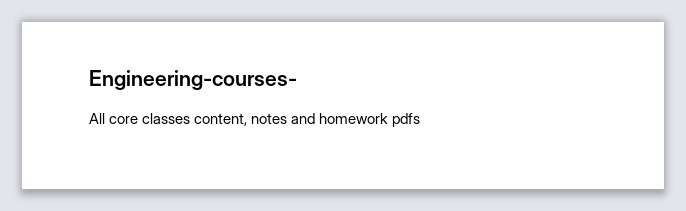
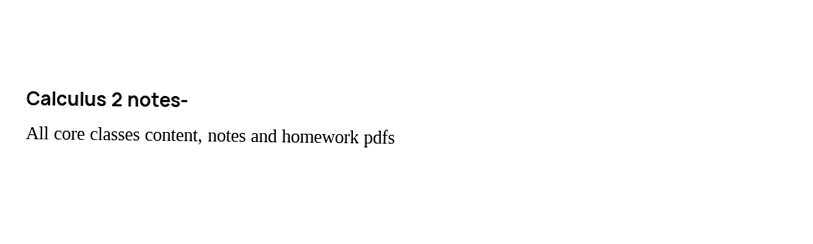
- Engineering-courses-
+ Calculus 2 notes-

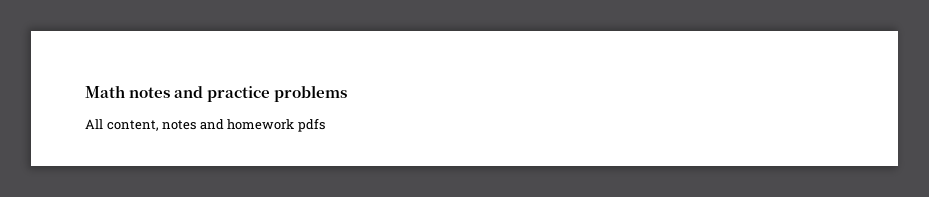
- Calculus 2 notes-
+ Math notes and practice problems
- All core classes content, notes and homework pdfs
+ All content, notes and homework pdfs

